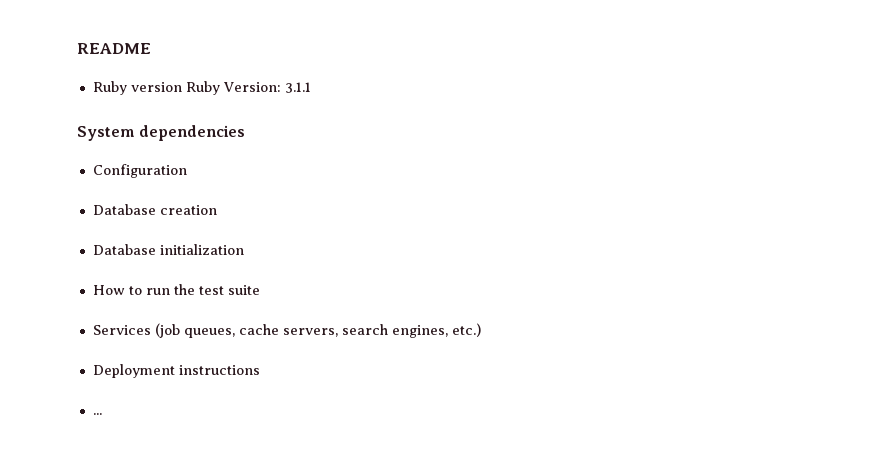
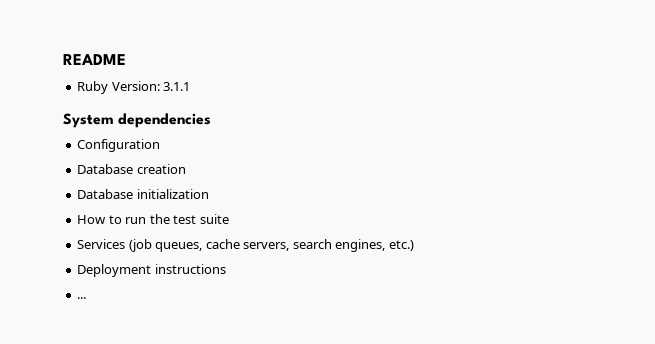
- Ruby version Ruby Version: 3.1.1
+ Ruby Version: 3.1.1

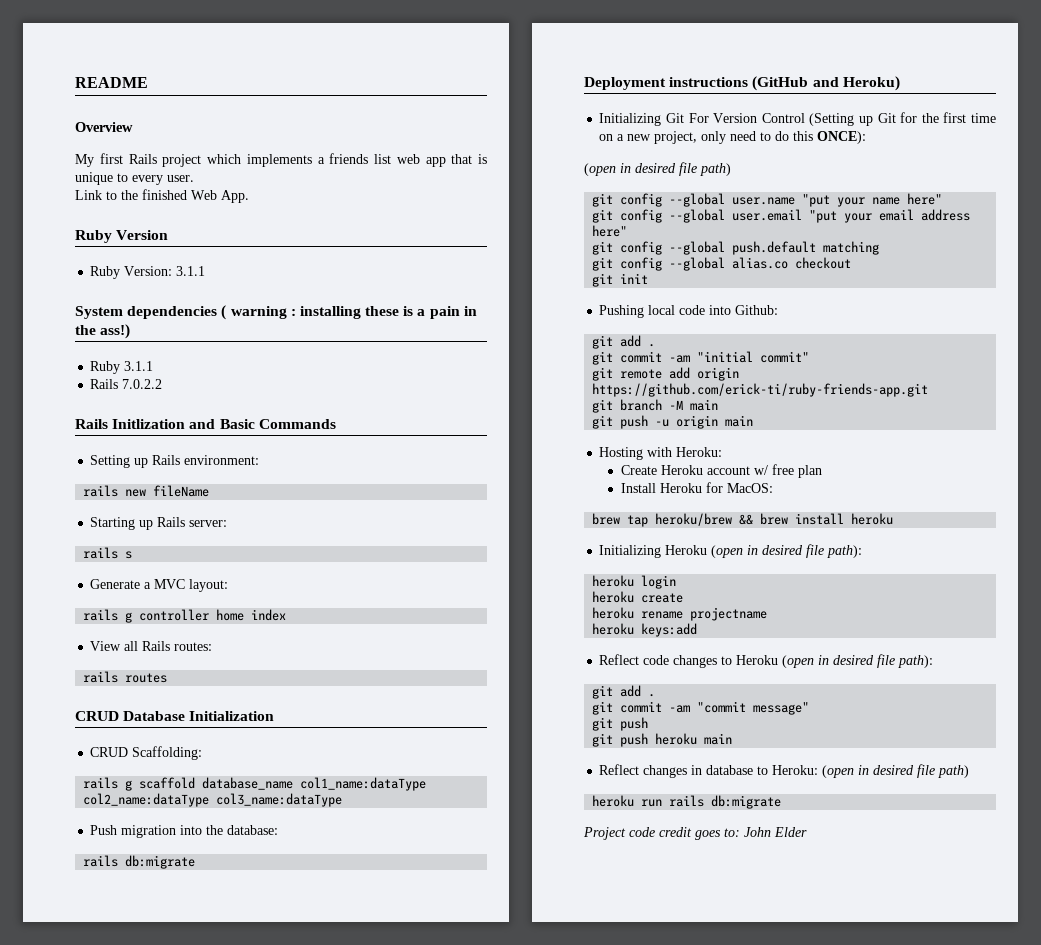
+ Overview
+ My first Rails project which implements a friends list web app that is unique to every user.
+ Link to the finished Web App.
+ Ruby Version
- System dependencies
- Configuration
- Database creation
- Database initialization
- How to run the test suite
- Services (job queues, cache servers, search engines, etc.)
- Deployment instructions
- ...
+ System dependencies ( warning : installing these is a pain in the ass!)
+ Ruby 3.1.1
+ Rails 7.0.2.2
+ Rails Initlization and Basic Commands
+ Setting up Rails environment:
+ rails new fileName
+ Starting up Rails server:
+ rails s
+ Generate a MVC layout:
+ rails g controller home index
+ View all Rails routes:
+ rails routes
+ CRUD Database Initialization
+ CRUD Scaffolding:
+ rails g scaffold database_name col1_name:dataType col2_name:dataType col3_name:dataType
+ Push migration into the database:
+ rails db:migrate
+ Deployment instructions (GitHub and Heroku)
+ Initializing Git For Version Control (Setting up Git for the first time on a new project, only need to do this ONCE):
+ (open in desired file path)
+ git config --global user.name "put your name here"
+ git config --global user.email "put your email address here"
+ git config --global push.default matching
+ git config --global alias.co checkout
+ git init
+ Pushing local code into Github:
+ git add .
+ git commit -am "initial commit"
+ git remote add origin https://github.com/erick-ti/ruby-friends-app.git
+ git branch -M main
+ git push -u origin main
+ Hosting with Heroku:
+ Create Heroku account w/ free plan
+ Install Heroku for MacOS:
+ brew tap heroku/brew && brew install heroku
+ Initializing Heroku (open in desired file path):
+ heroku login
+ heroku create
+ heroku rename projectname
+ heroku keys:add
+ Reflect code changes to Heroku (open in desired file path):
+ git add .
+ git commit -am "commit message"
+ git push
+ git push heroku main
+ Reflect changes in database to Heroku: (open in desired file path)
+ heroku run rails db:migrate
+ Project code credit goes to: John Elder

